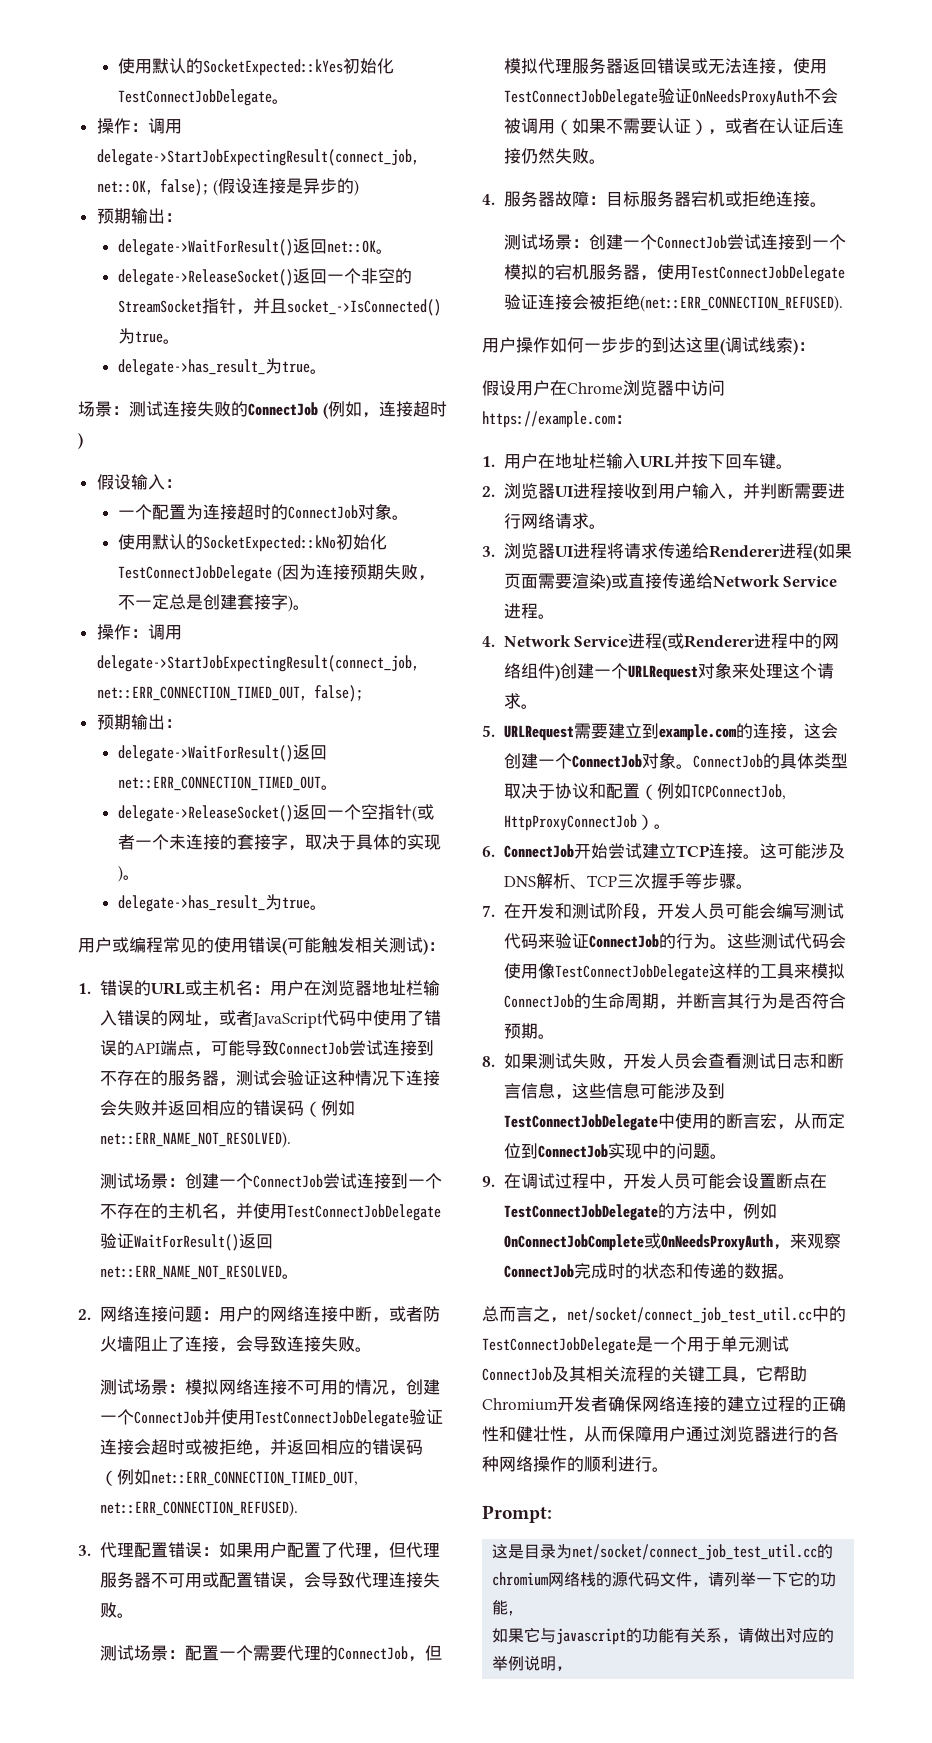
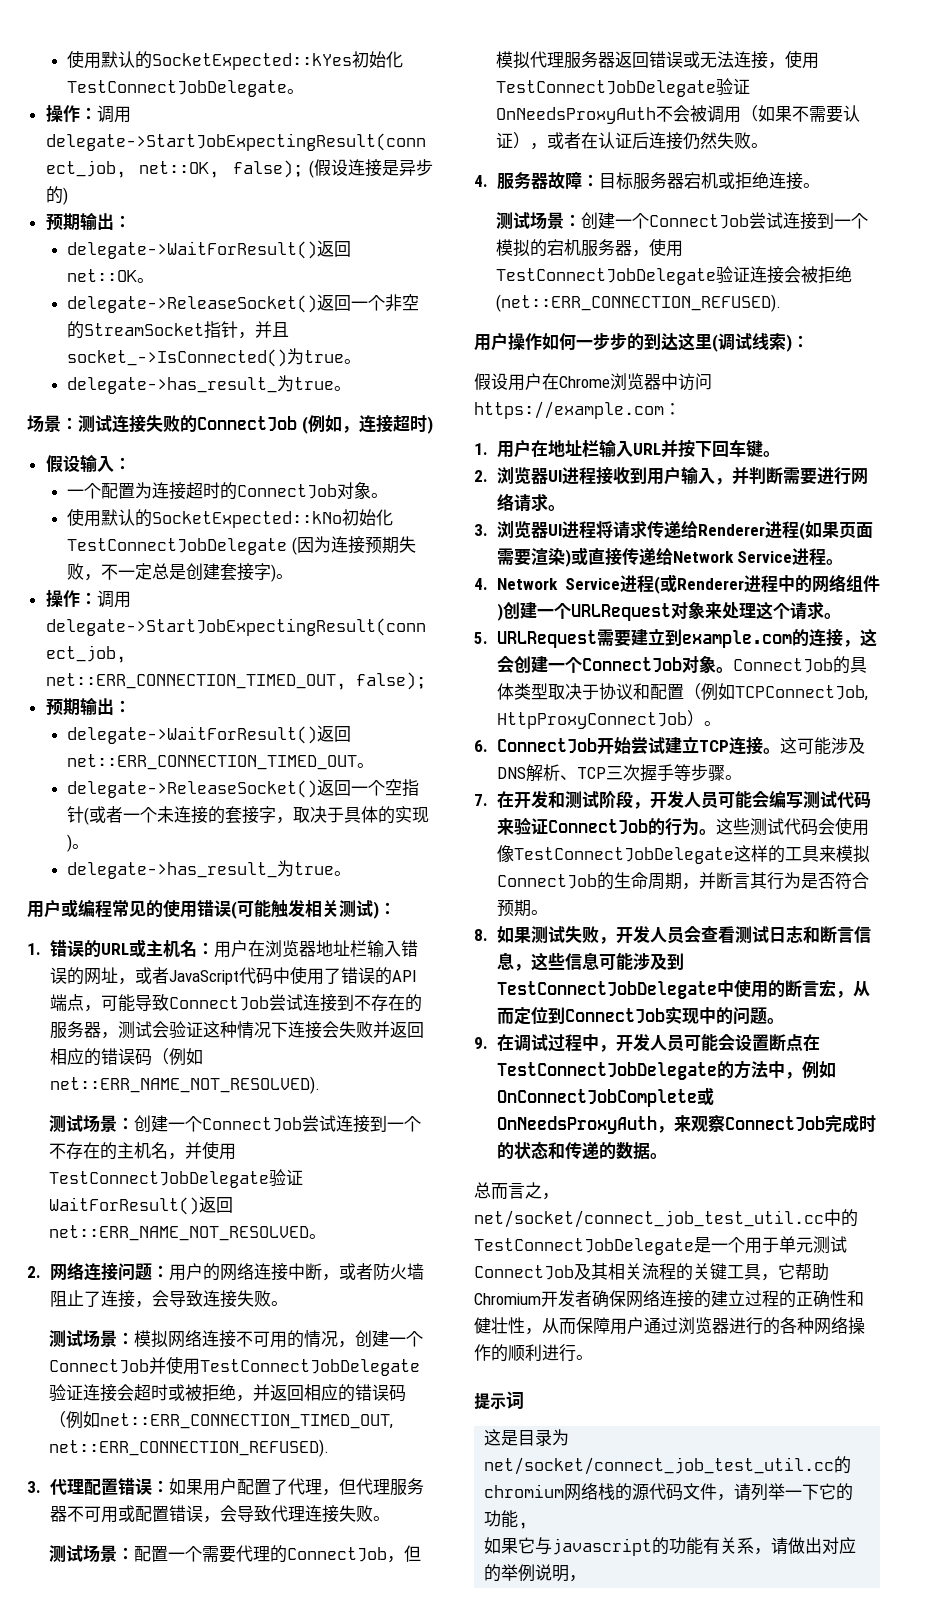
- Prompt:
+ 提示词

